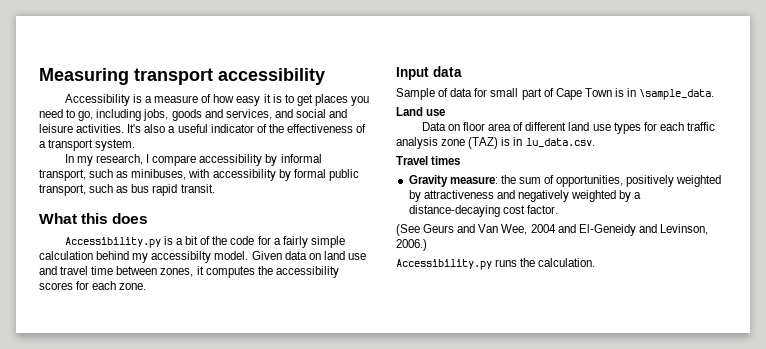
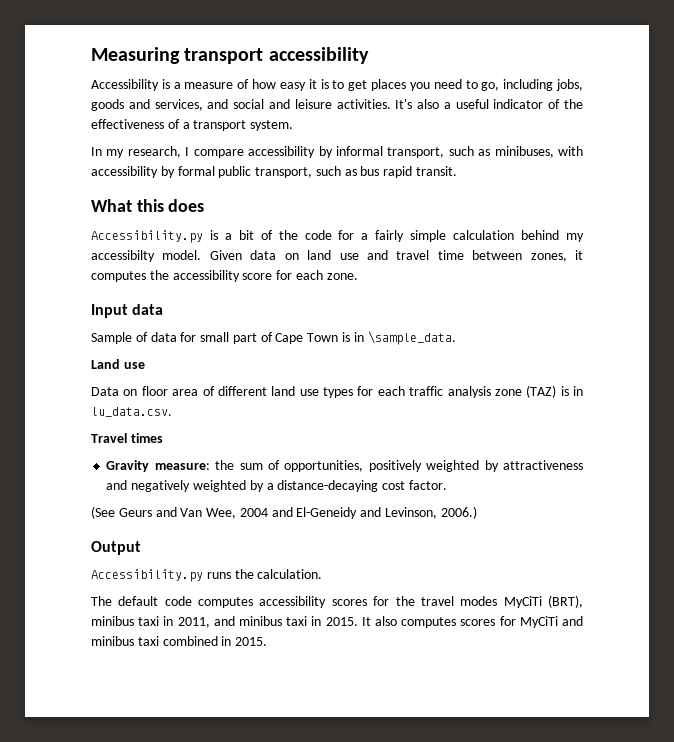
- Given data on land use and travel time between zones, it computes the accessibility scores for each zone.
+ Given data on land use and travel time between zones, it computes the accessibility score for each zone.
+ Output
+ The default code computes accessibility scores for the travel modes MyCiTi (BRT), minibus taxi in 2011, and minibus taxi in 2015. It also computes scores for MyCiTi and minibus taxi combined in 2015.

